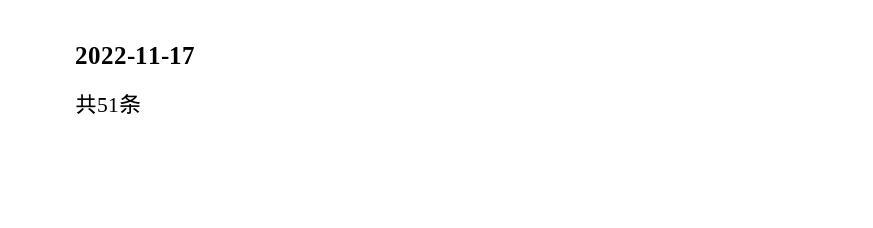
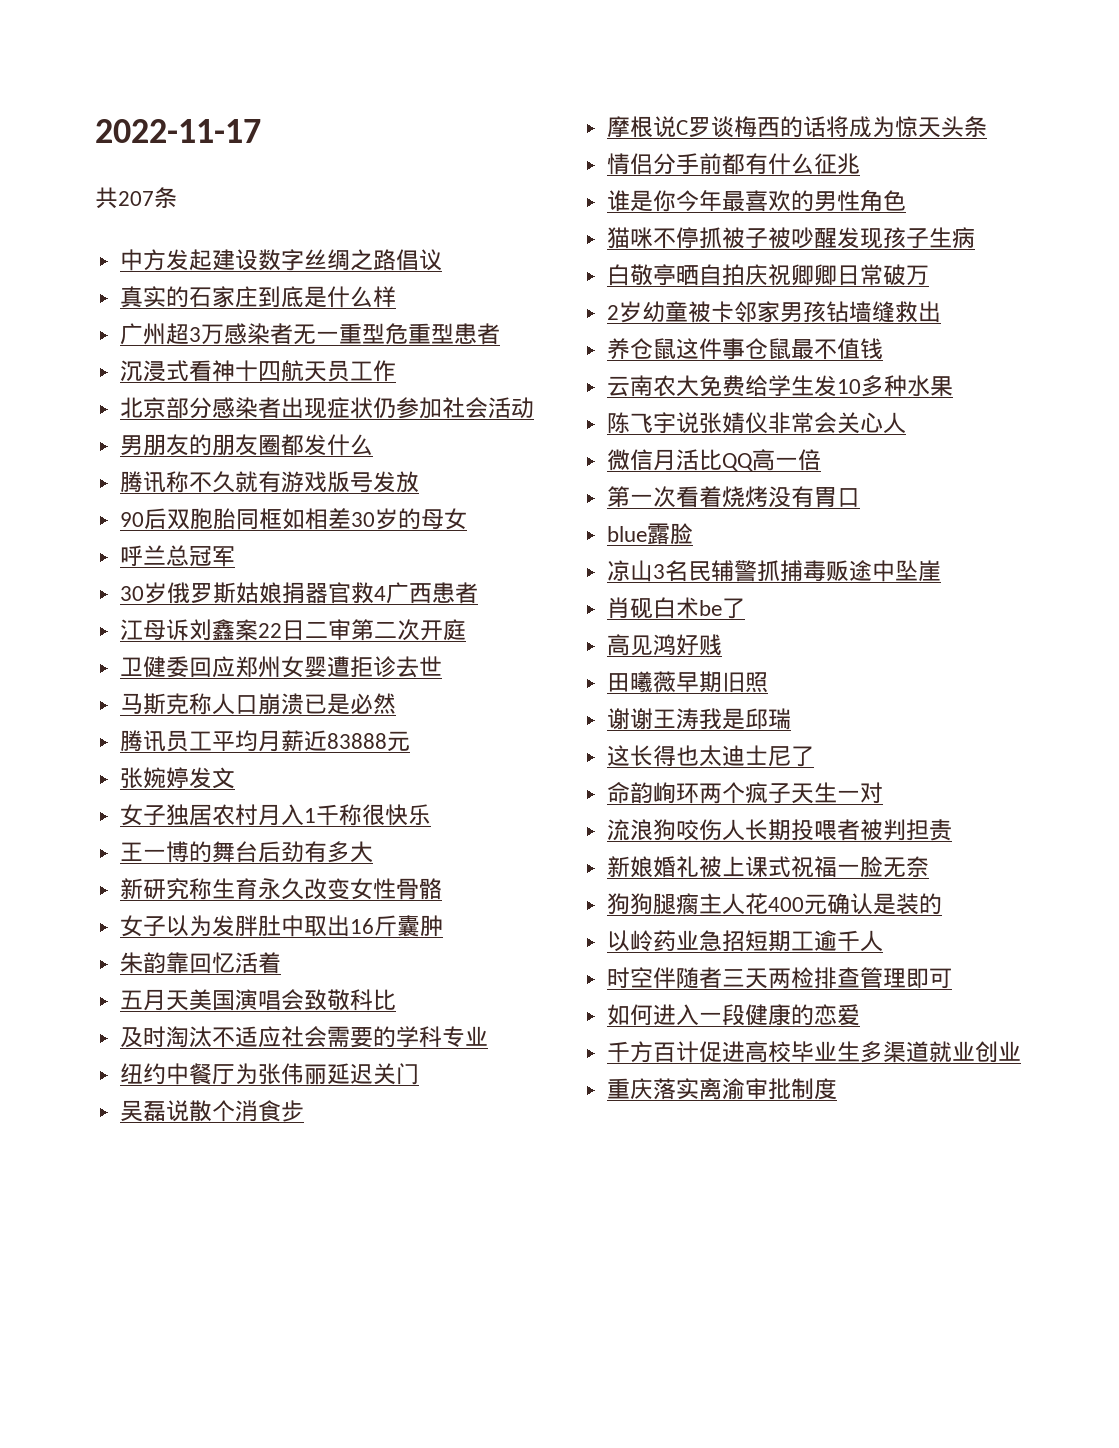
- 共51条
+ 共207条
+ 中方发起建设数字丝绸之路倡议
+ 真实的石家庄到底是什么样
+ 广州超3万感染者无一重型危重型患者
+ 沉浸式看神十四航天员工作
+ 北京部分感染者出现症状仍参加社会活动
+ 男朋友的朋友圈都发什么
+ 腾讯称不久就有游戏版号发放
+ 90后双胞胎同框如相差30岁的母女
+ 呼兰总冠军
+ 30岁俄罗斯姑娘捐器官救4广西患者
+ 江母诉刘鑫案22日二审第二次开庭
+ 卫健委回应郑州女婴遭拒诊去世
+ 马斯克称人口崩溃已是必然
+ 腾讯员工平均月薪近83888元
+ 张婉婷发文
+ 女子独居农村月入1千称很快乐
+ 王一博的舞台后劲有多大
+ 新研究称生育永久改变女性骨骼
+ 女子以为发胖肚中取出16斤囊肿
+ 朱韵靠回忆活着
+ 五月天美国演唱会致敬科比
+ 及时淘汰不适应社会需要的学科专业
+ 纽约中餐厅为张伟丽延迟关门
+ 吴磊说散个消食步
+ 摩根说C罗谈梅西的话将成为惊天头条
+ 情侣分手前都有什么征兆
+ 谁是你今年最喜欢的男性角色
+ 猫咪不停抓被子被吵醒发现孩子生病
+ 白敬亭晒自拍庆祝卿卿日常破万
+ 2岁幼童被卡邻家男孩钻墙缝救出
+ 养仓鼠这件事仓鼠最不值钱
+ 云南农大免费给学生发10多种水果
+ 陈飞宇说张婧仪非常会关心人
+ 微信月活比QQ高一倍
+ 第一次看着烧烤没有胃口
+ blue露脸
+ 凉山3名民辅警抓捕毒贩途中坠崖
+ 肖砚白术be了
+ 高见鸿好贱
+ 田曦薇早期旧照
+ 谢谢王涛我是邱瑞
+ 这长得也太迪士尼了
+ 命韵峋环两个疯子天生一对
+ 流浪狗咬伤人长期投喂者被判担责
+ 新娘婚礼被上课式祝福一脸无奈
+ 狗狗腿瘸主人花400元确认是装的
+ 以岭药业急招短期工逾千人
+ 时空伴随者三天两检排查管理即可
+ 如何进入一段健康的恋爱
+ 千方百计促进高校毕业生多渠道就业创业
+ 重庆落实离渝审批制度

